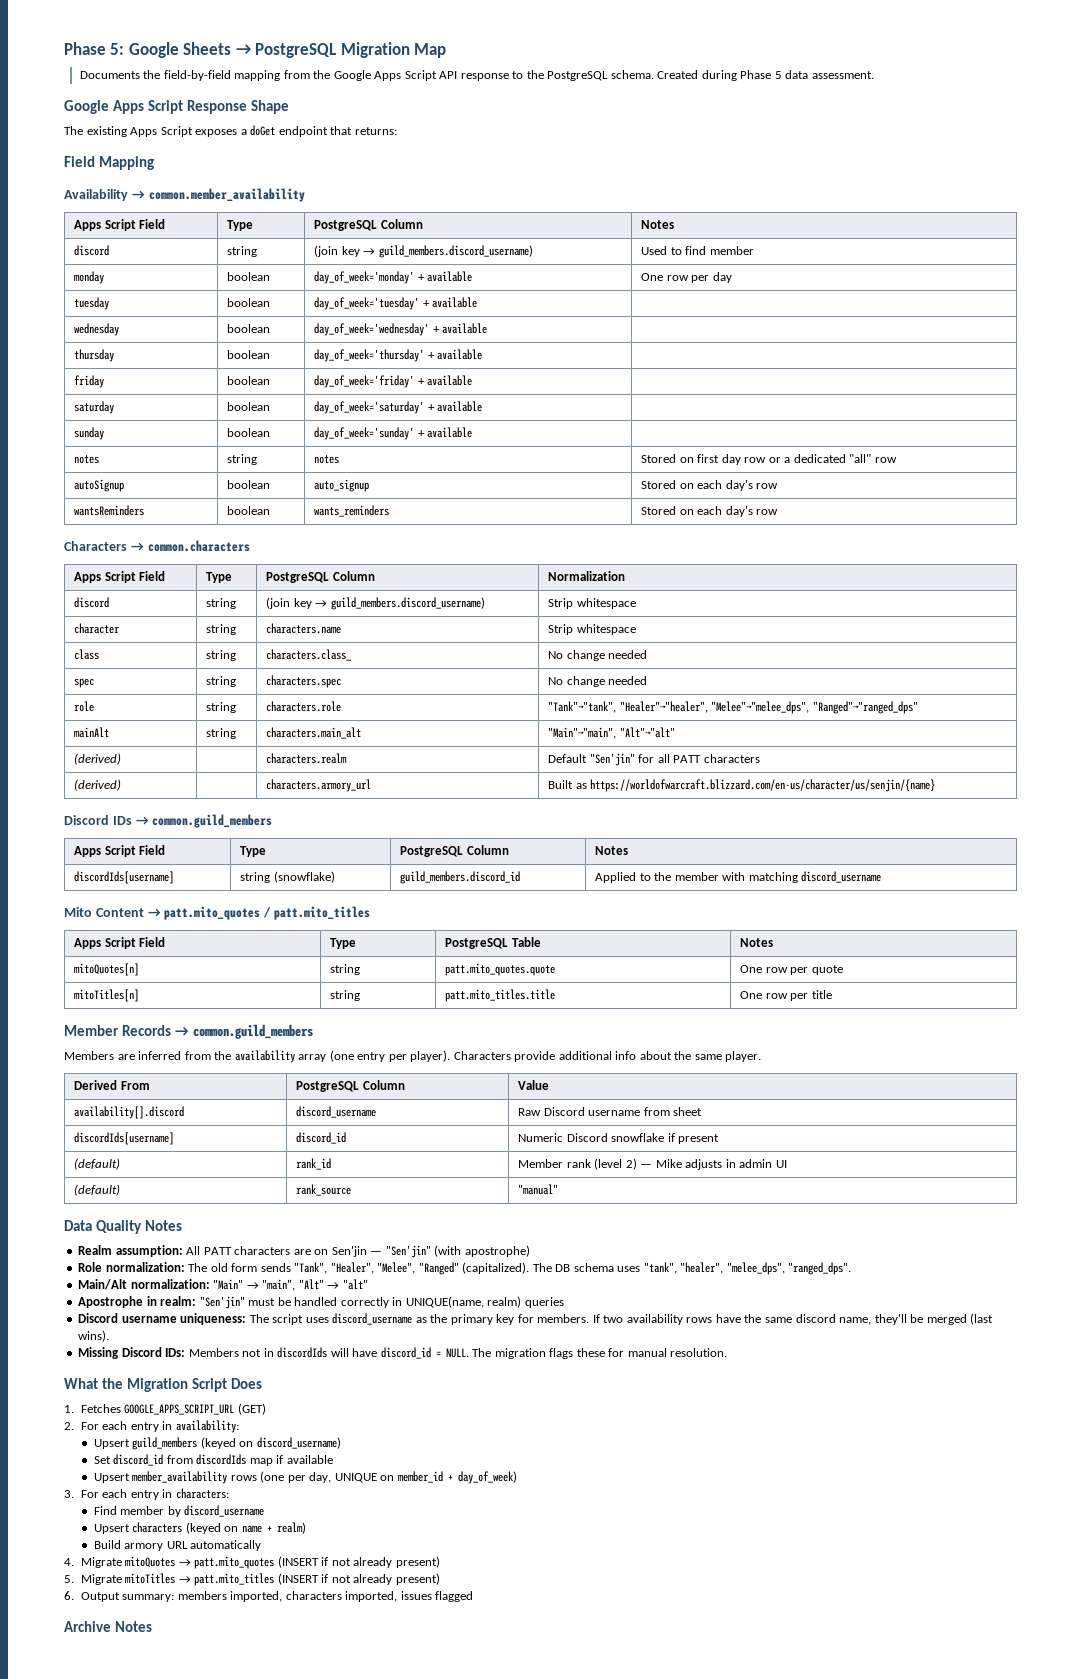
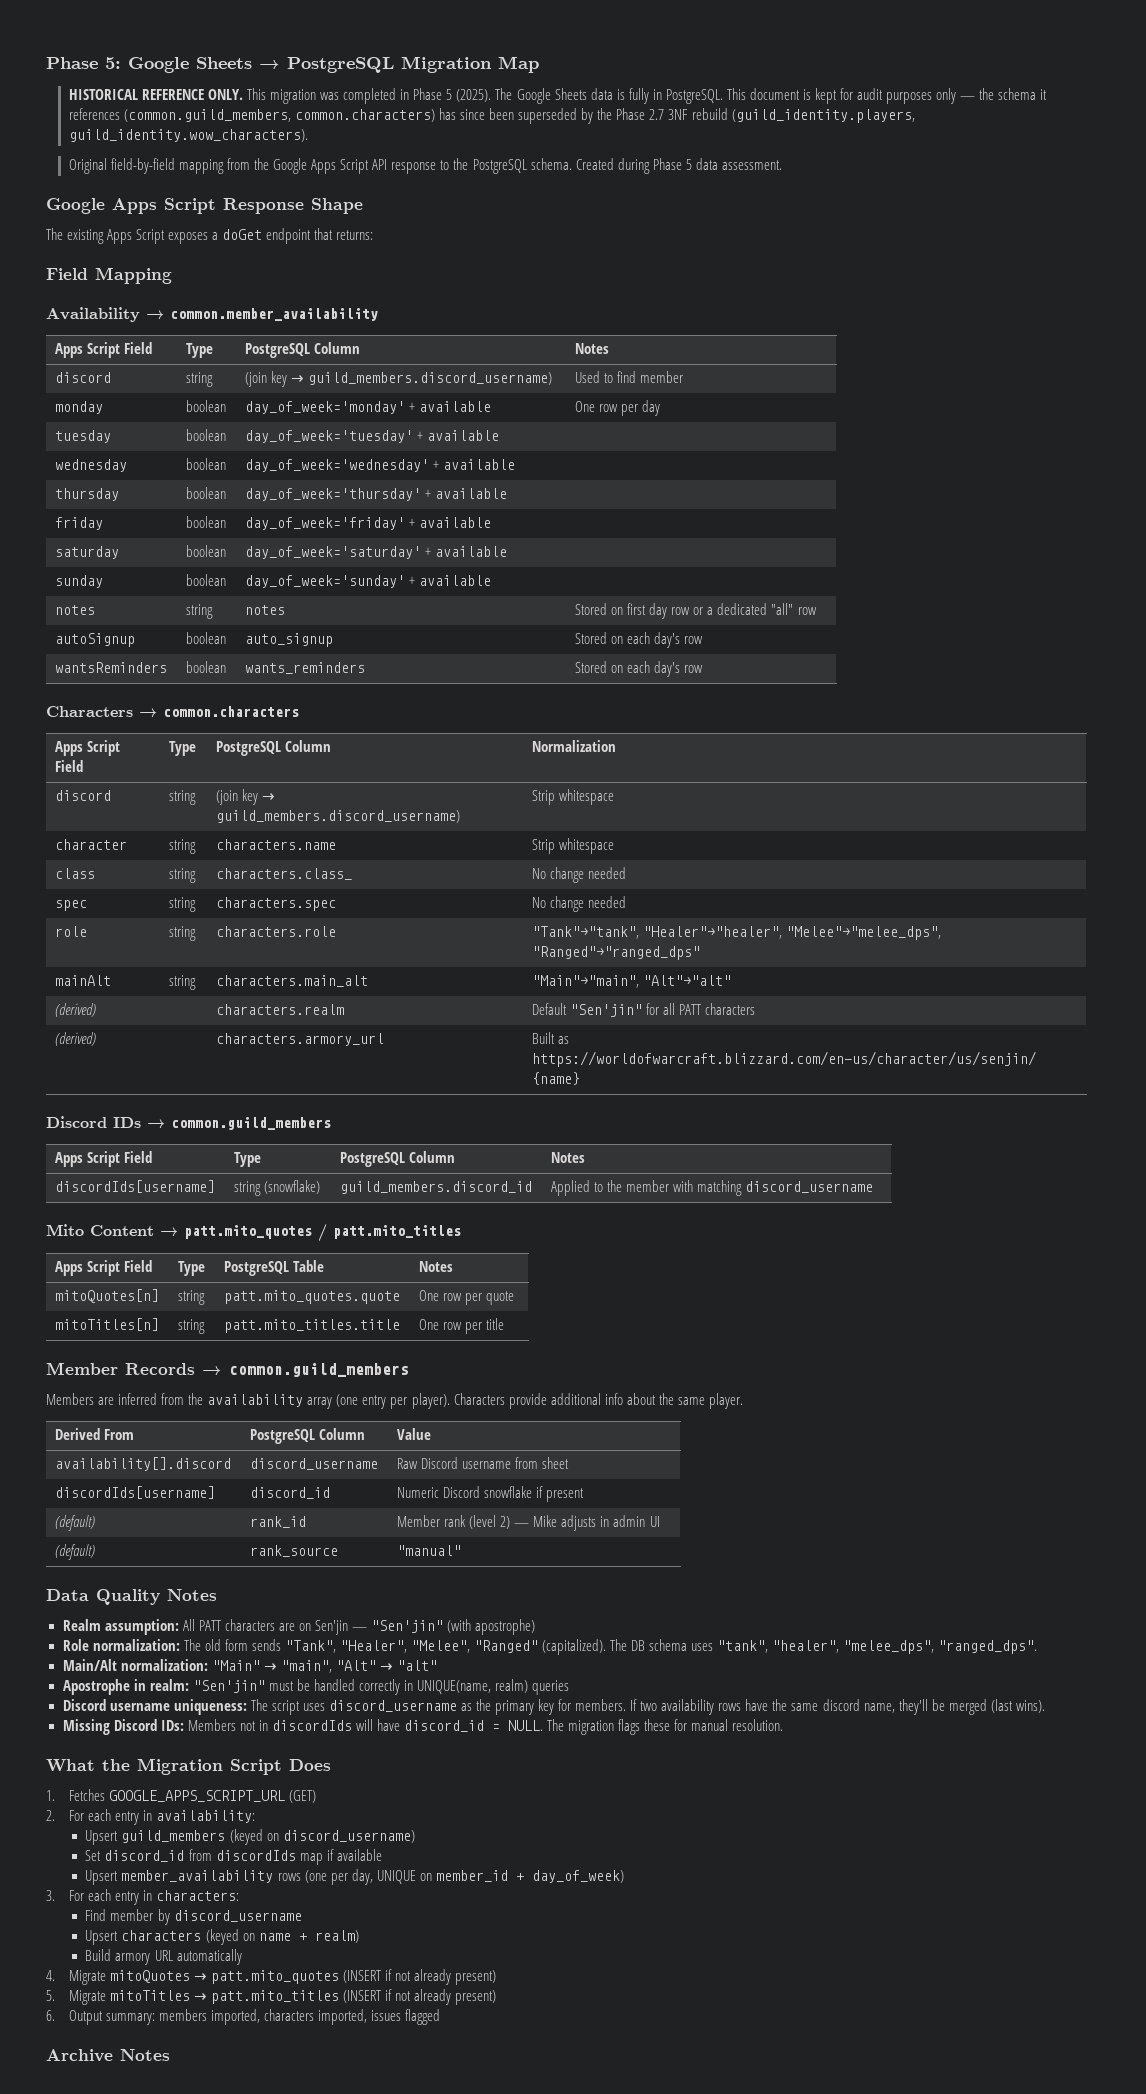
- Documents the field-by-field mapping from the Google Apps Script API response to the PostgreSQL schema.
+ HISTORICAL REFERENCE ONLY. This migration was completed in Phase 5 (2025). The Google Sheets data is fully in PostgreSQL. This document is kept for audit purposes only — the schema it references (common.guild_members, common.characters) has since been superseded by the Phase 2.7 3NF rebuild (guild_identity.players, guild_identity.wow_characters).
+ Original field-by-field mapping from the Google Apps Script API response to the PostgreSQL schema.

